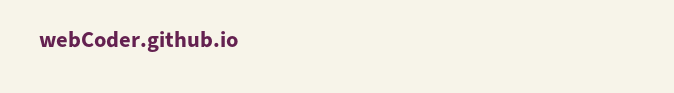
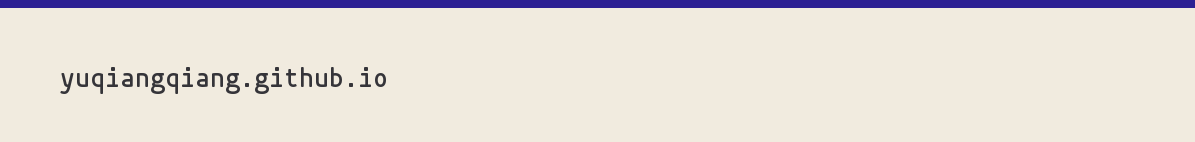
- webCoder.github.io
+ yuqiangqiang.github.io

